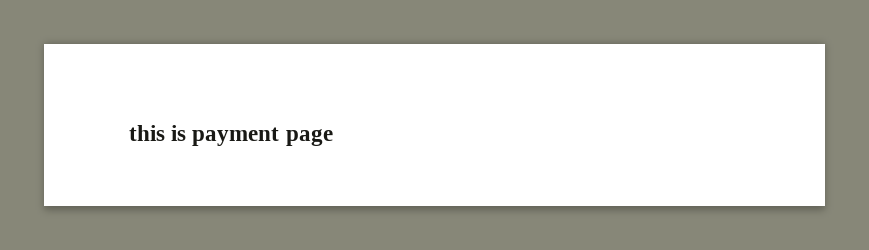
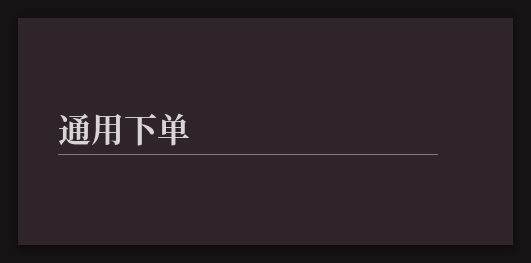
- this is payment page
+ 通用下单

